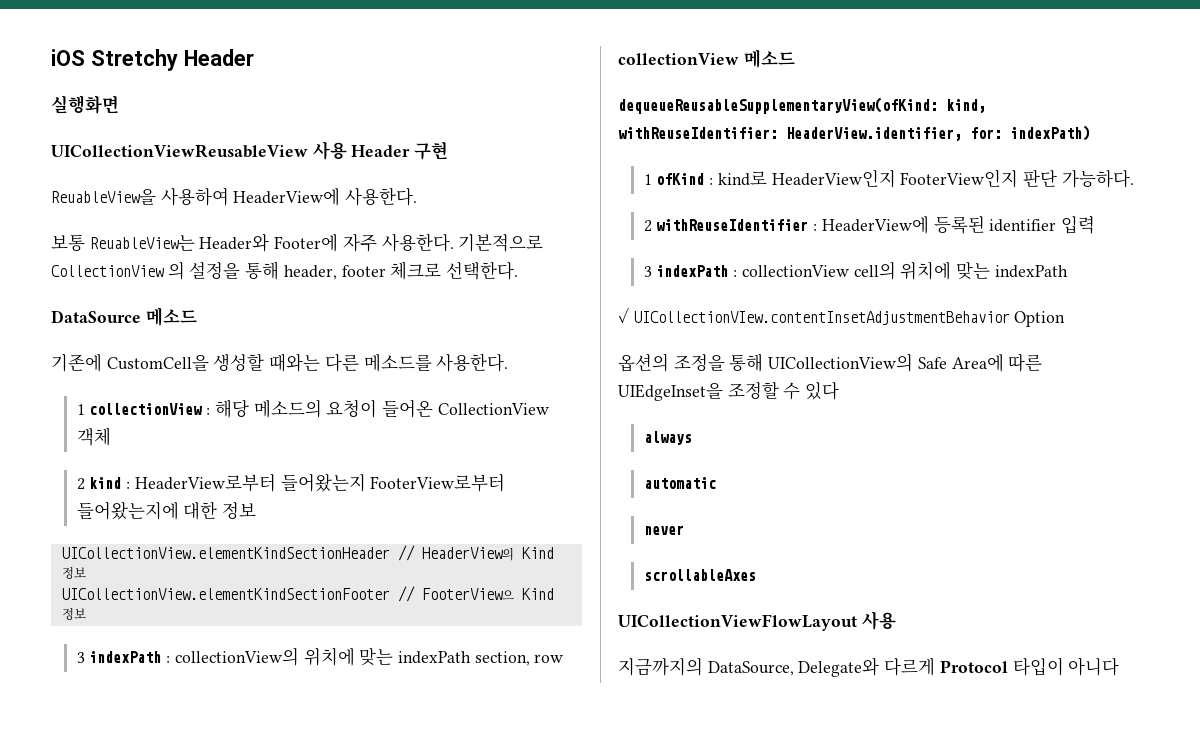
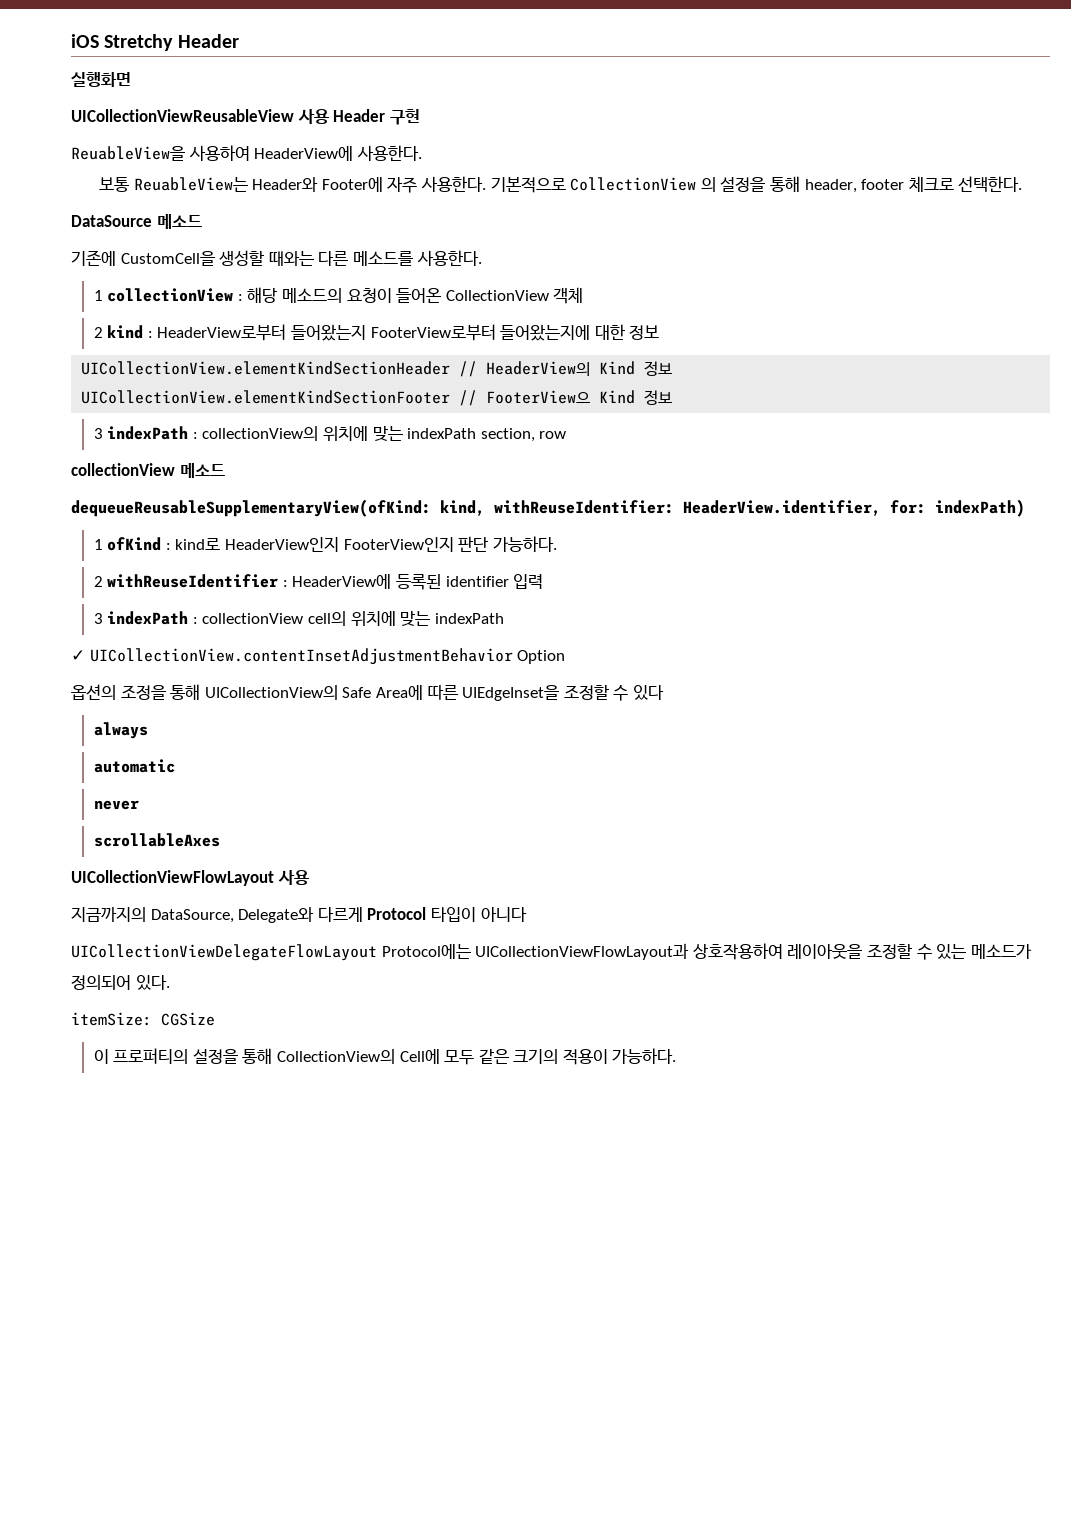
- ✓ UICollectionVIew.contentInsetAdjustmentBehavior Option
+ ✓ UICollectionView.contentInsetAdjustmentBehavior Option
+ UICollectionViewDelegateFlowLayout Protocol에는 UICollectionViewFlowLayout과 상호작용하여 레이아웃을 조정할 수 있는 메소드가 정의되어 있다.
+ itemSize: CGSize
+ 이 프로퍼티의 설정을 통해 CollectionView의 Cell에 모두 같은 크기의 적용이 가능하다.

